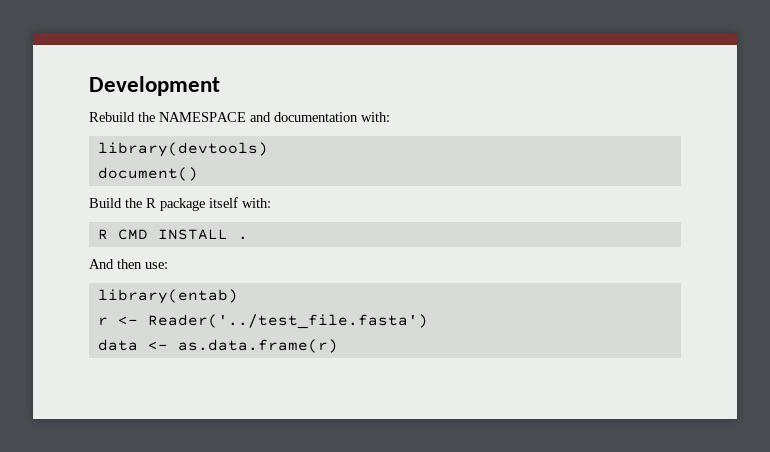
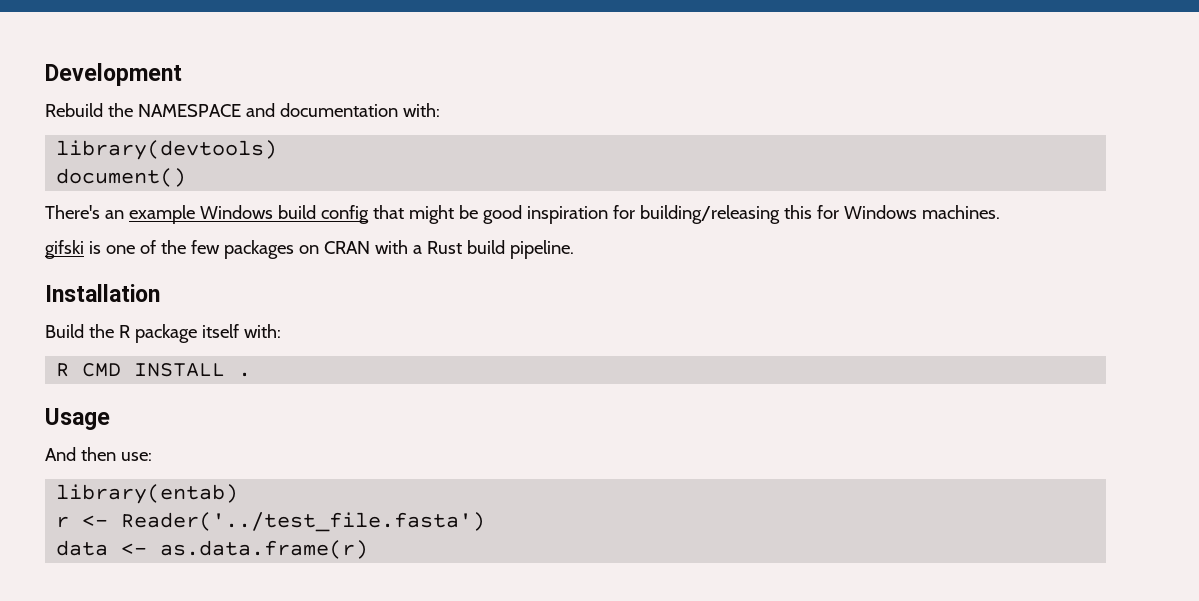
+ There's an example Windows build config that might be good inspiration for building/releasing this for Windows machines.
+ gifski is one of the few packages on CRAN with a Rust build pipeline.
+ Installation
+ Usage

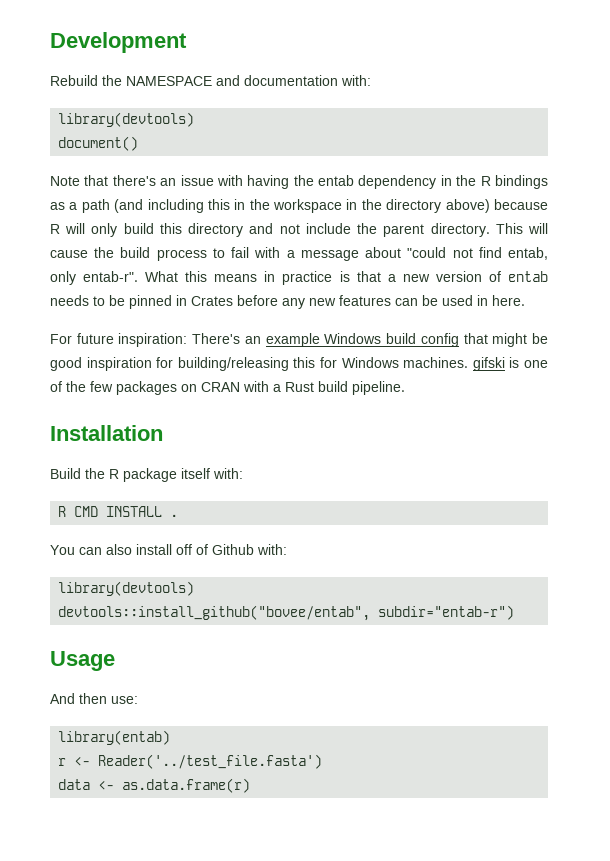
- There's an example Windows build config that might be good inspiration for building/releasing this for Windows machines.
- gifski is one of the few packages on CRAN with a Rust build pipeline.
+ Note that there's an issue with having the entab dependency in the R bindings as a path (and including this in the workspace in the directory above) because R will only build this directory and not include the parent directory. This will cause the build process to fail with a message about "could not find entab, only entab-r". What this means in practice is that a new version of entab needs to be pinned in Crates before any new features can be used in here.
+ For future inspiration: There's an example Windows build config that might be good inspiration for building/releasing this for Windows machines. gifski is one of the few packages on CRAN with a Rust build pipeline.
+ You can also install off of Github with:
+ library(devtools)
+ devtools::install_github("bovee/entab", subdir="entab-r")

